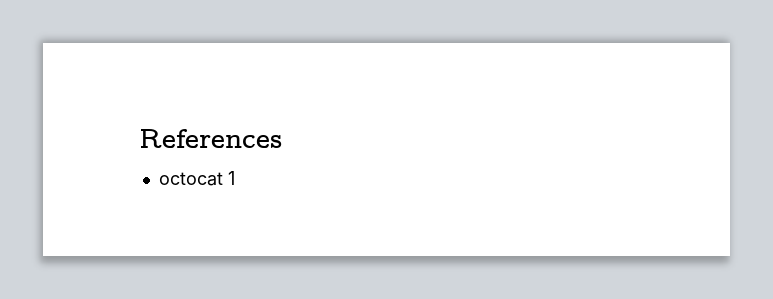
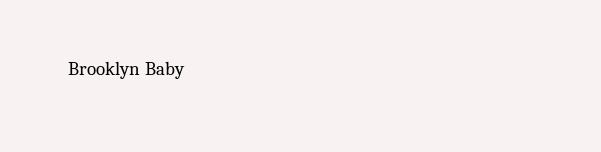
- References
- octocat 1
+ Brooklyn Baby

